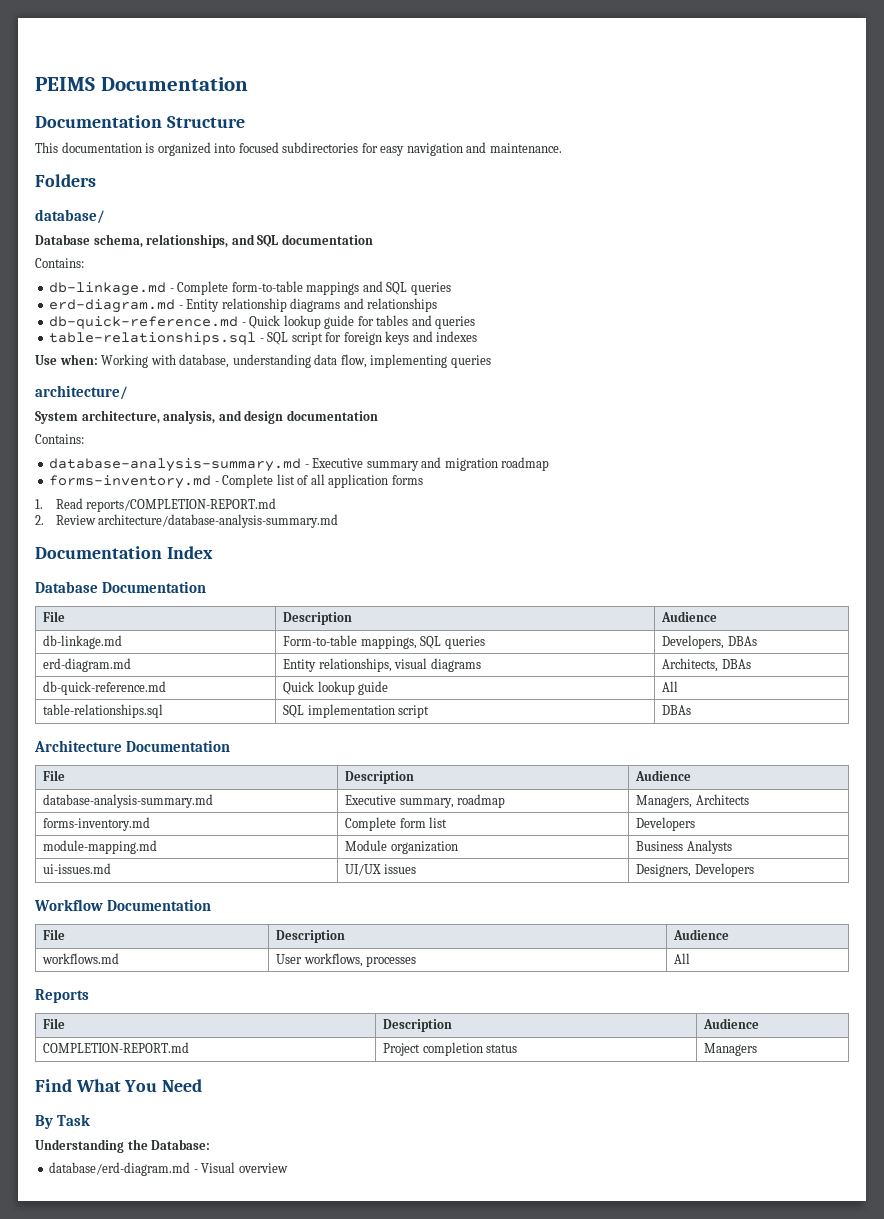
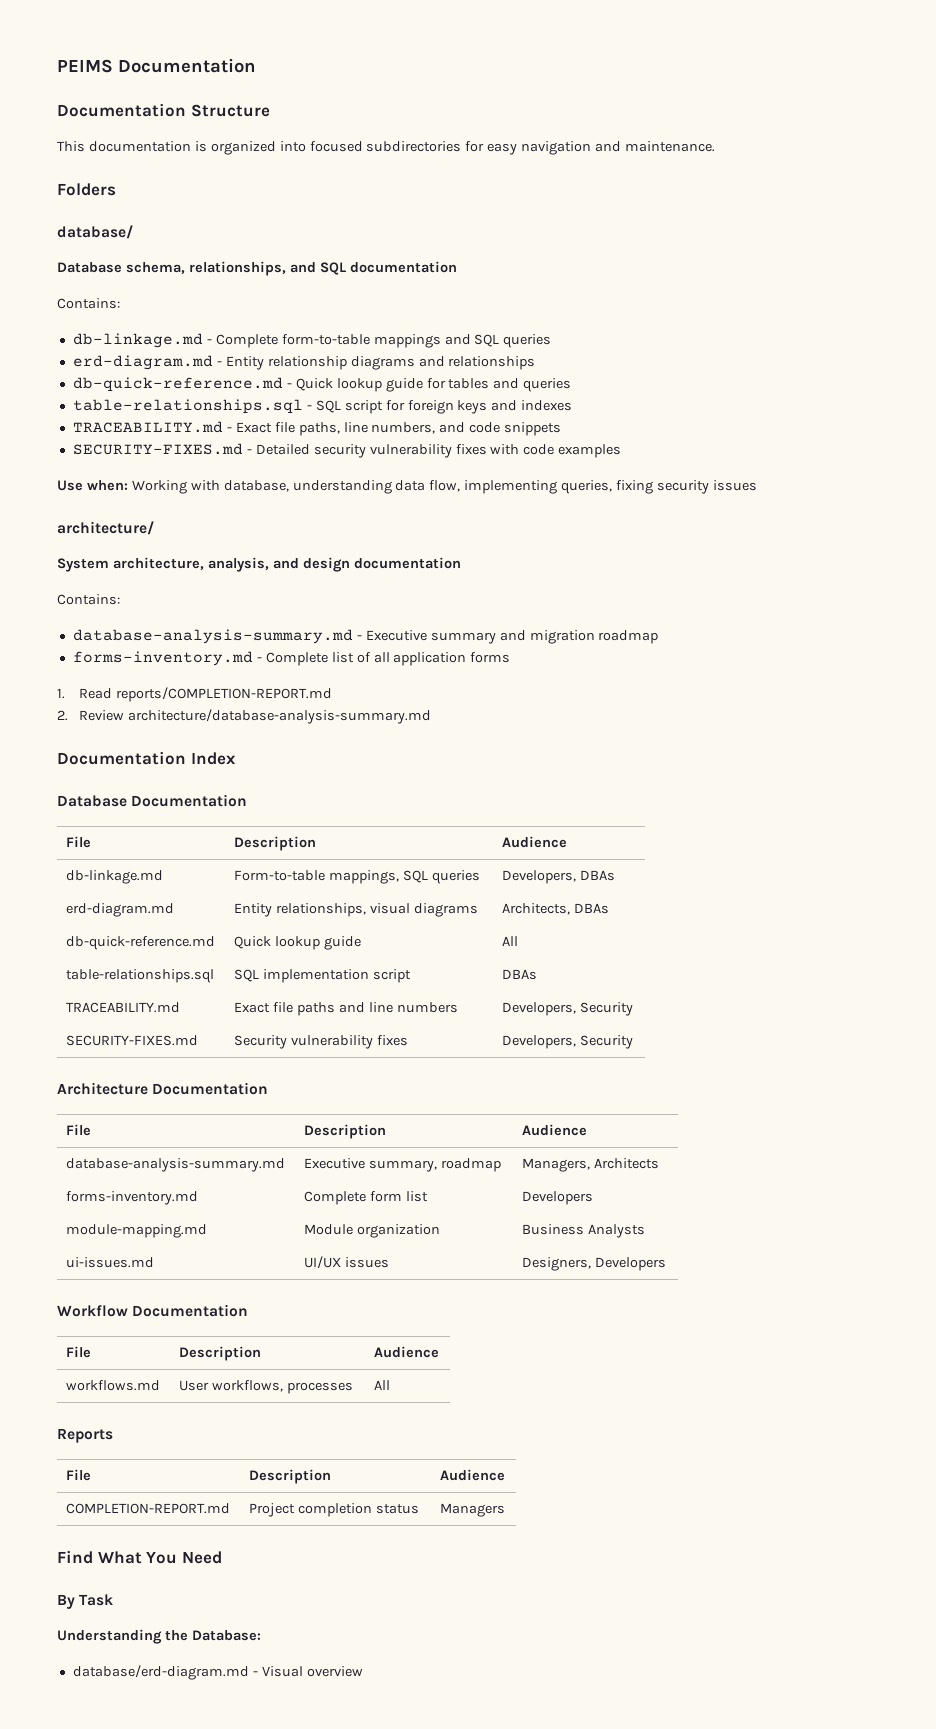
+ TRACEABILITY.md - Exact file paths, line numbers, and code snippets
+ SECURITY-FIXES.md - Detailed security vulnerability fixes with code examples
- Use when: Working with database, understanding data flow, implementing queries
+ Use when: Working with database, understanding data flow, implementing queries, fixing security issues
+ TRACEABILITY.md | Exact file paths and line numbers | Developers, Security
+ SECURITY-FIXES.md | Security vulnerability fixes | Developers, Security

